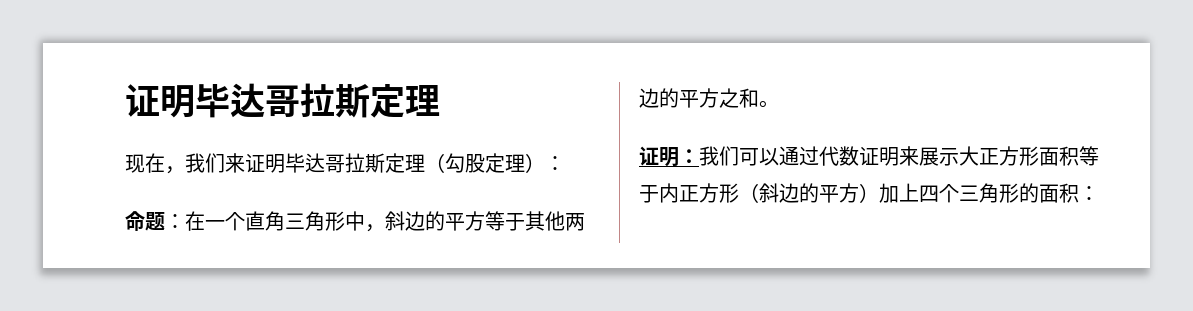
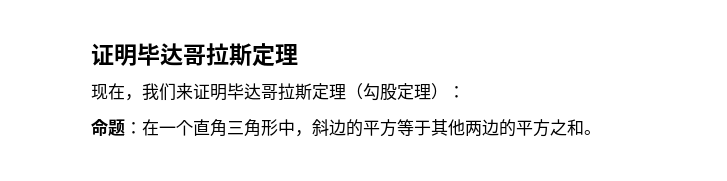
- 证明：我们可以通过代数证明来展示大正方形面积等于内正方形（斜边的平方）加上四个三角形的面积：

